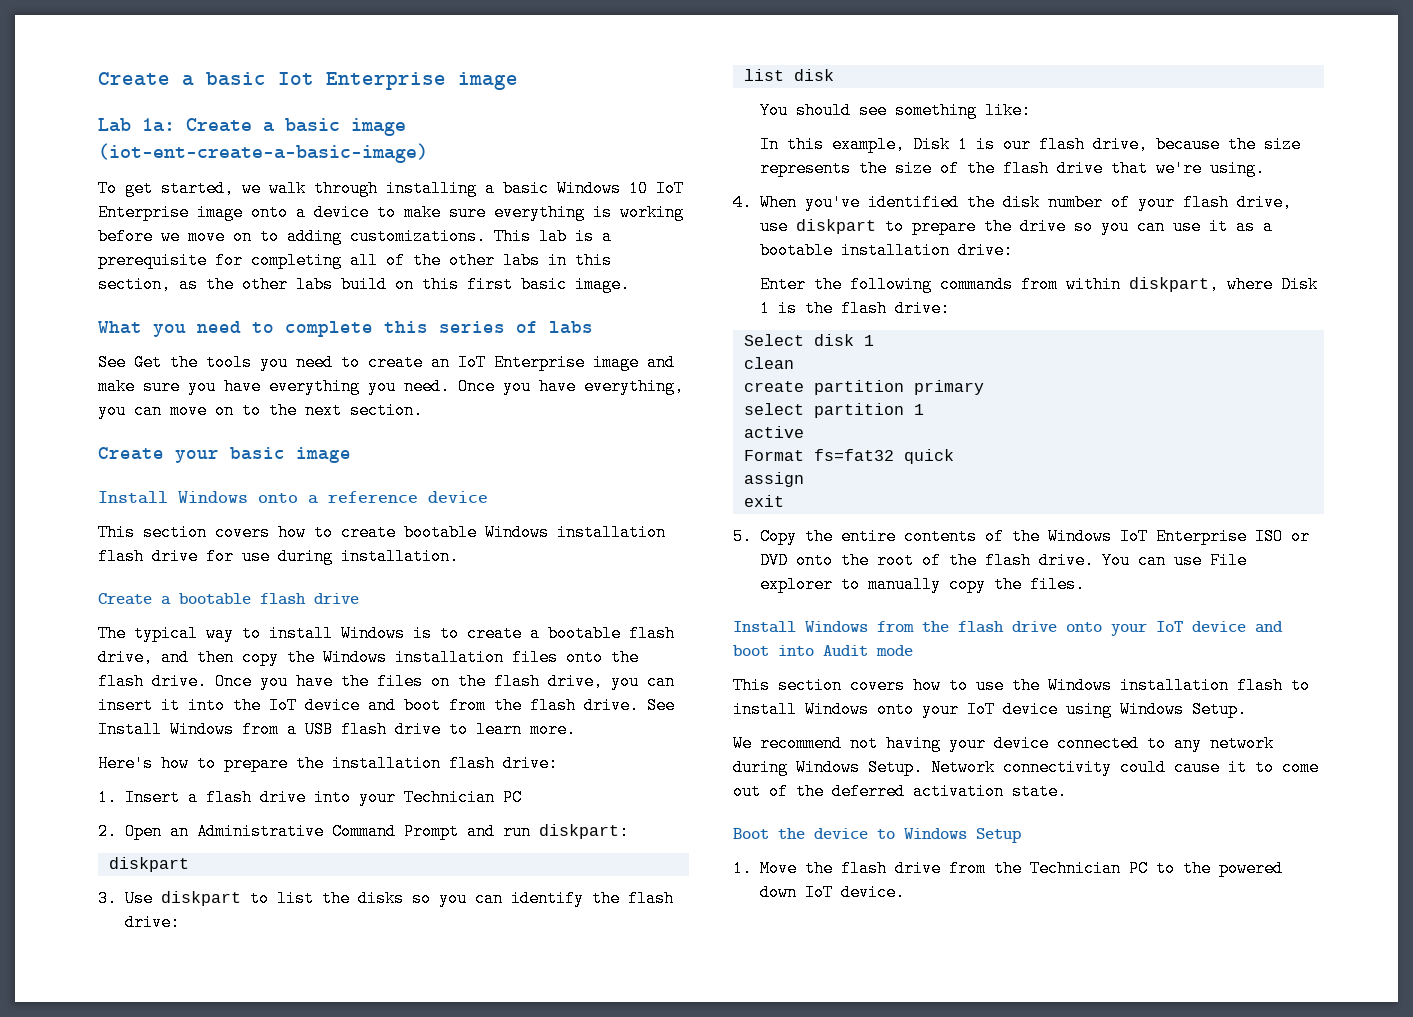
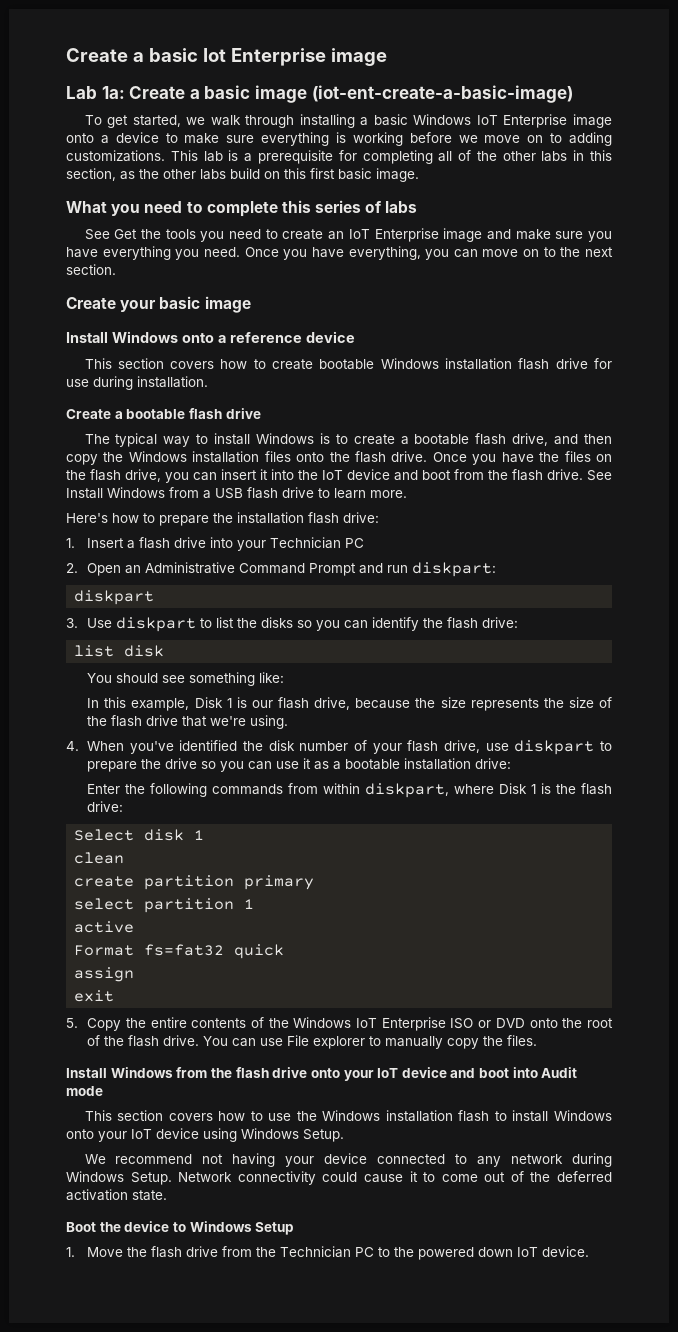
- To get started, we walk through installing a basic Windows 10 IoT Enterprise image onto a device to make sure everything is working before we move on to adding customizations.
+ To get started, we walk through installing a basic Windows IoT Enterprise image onto a device to make sure everything is working before we move on to adding customizations.

